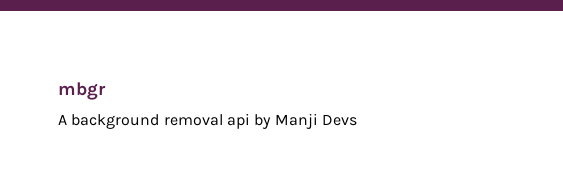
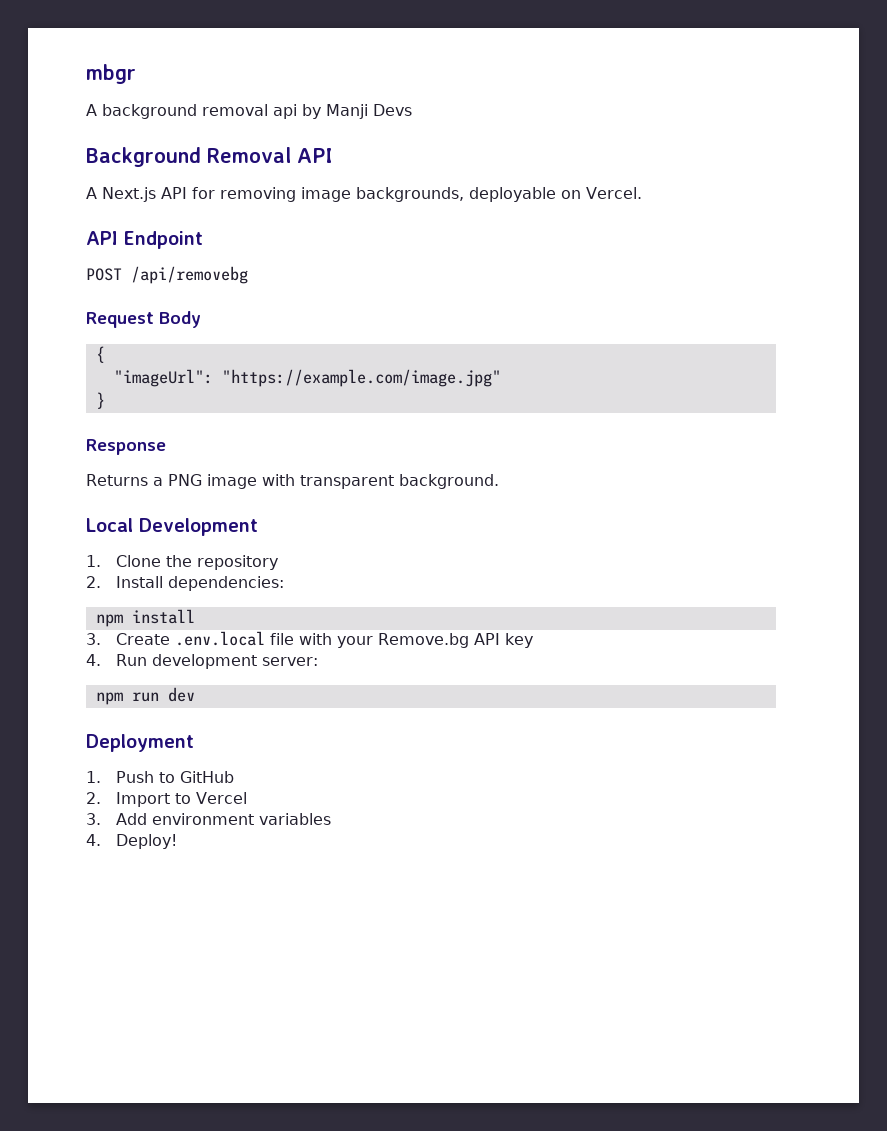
+ Background Removal API
+ A Next.js API for removing image backgrounds, deployable on Vercel.
+ API Endpoint
+ POST /api/removebg
+ Request Body
+ {
+ "imageUrl": "https://example.com/image.jpg"
+ }
+ Response
+ Returns a PNG image with transparent background.
+ Local Development
+ 1. Clone the repository
+ 2. Install dependencies:
+ npm install
+ 3. Create .env.local file with your Remove.bg API key
+ 4. Run development server:
+ npm run dev
+ Deployment
+ 1. Push to GitHub
+ 2. Import to Vercel
+ 3. Add environment variables
+ 4. Deploy!

